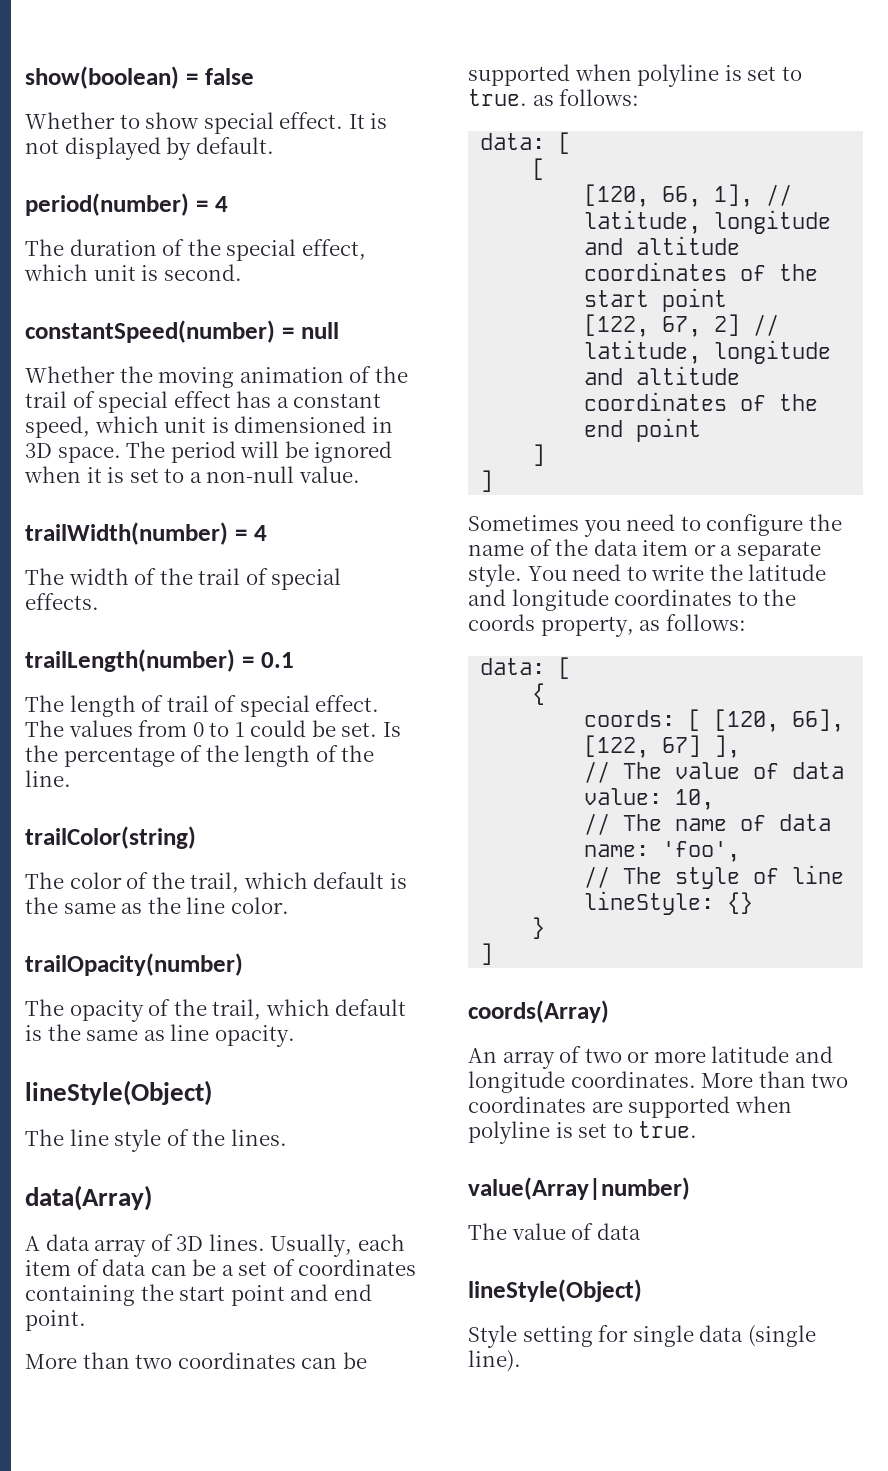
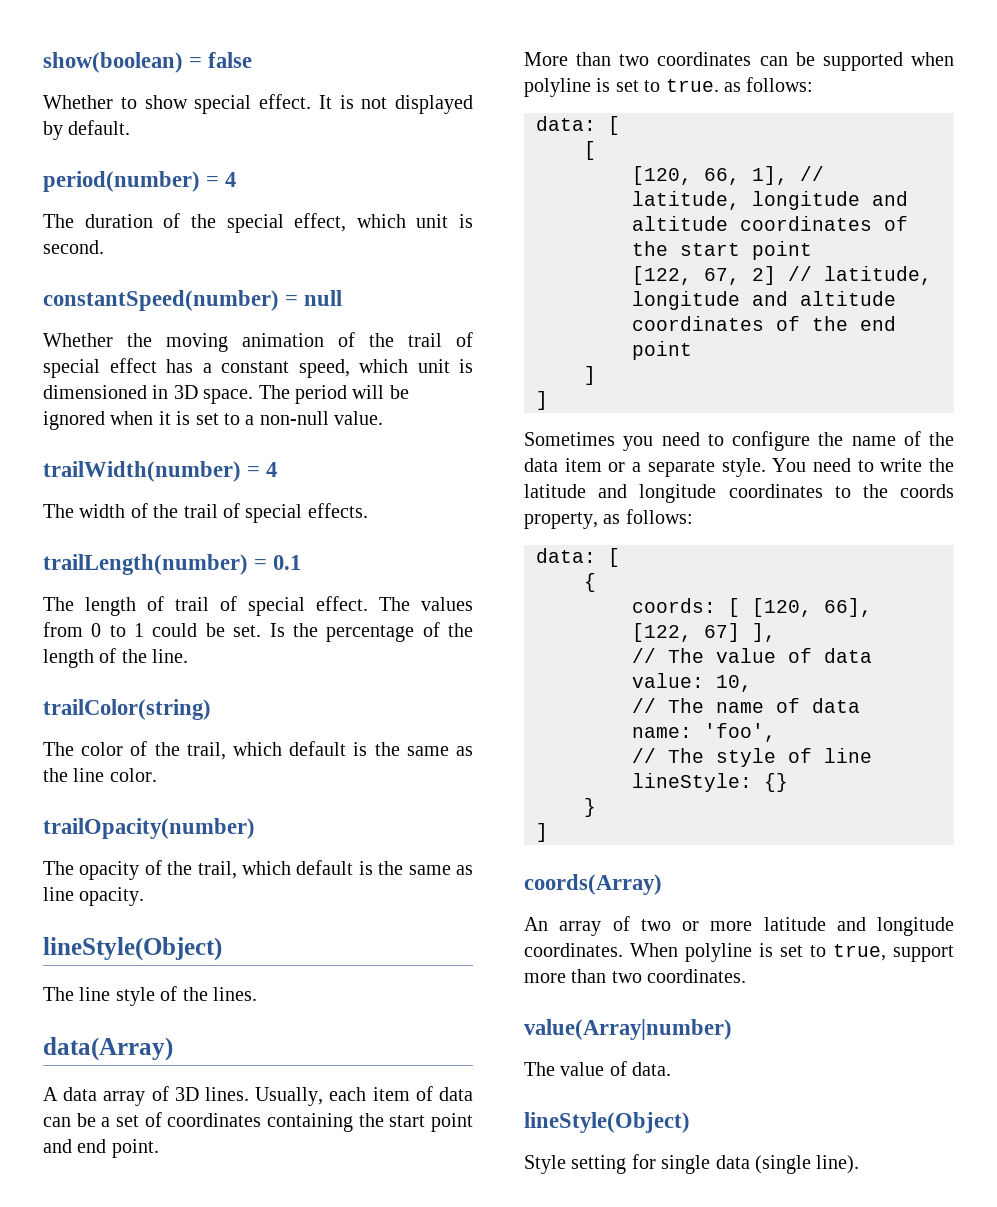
- More than two coordinates are supported when polyline is set to true.
+ When polyline is set to true, support more than two coordinates.
  value(Array|number)
- The value of data
+ The value of data.

